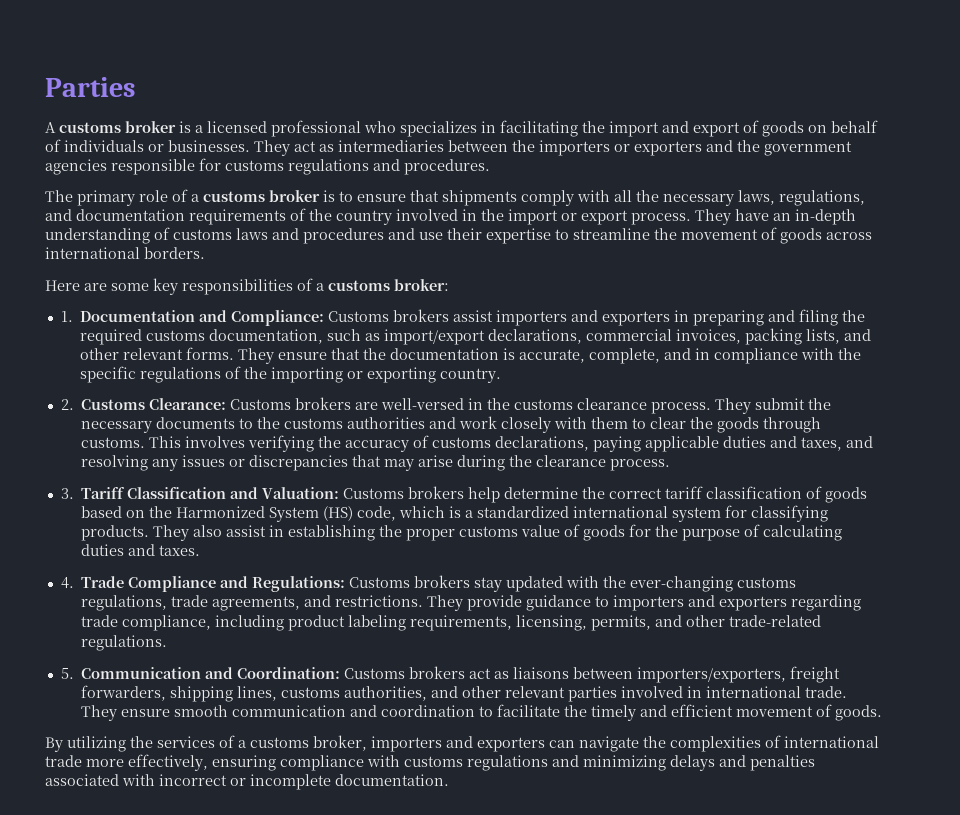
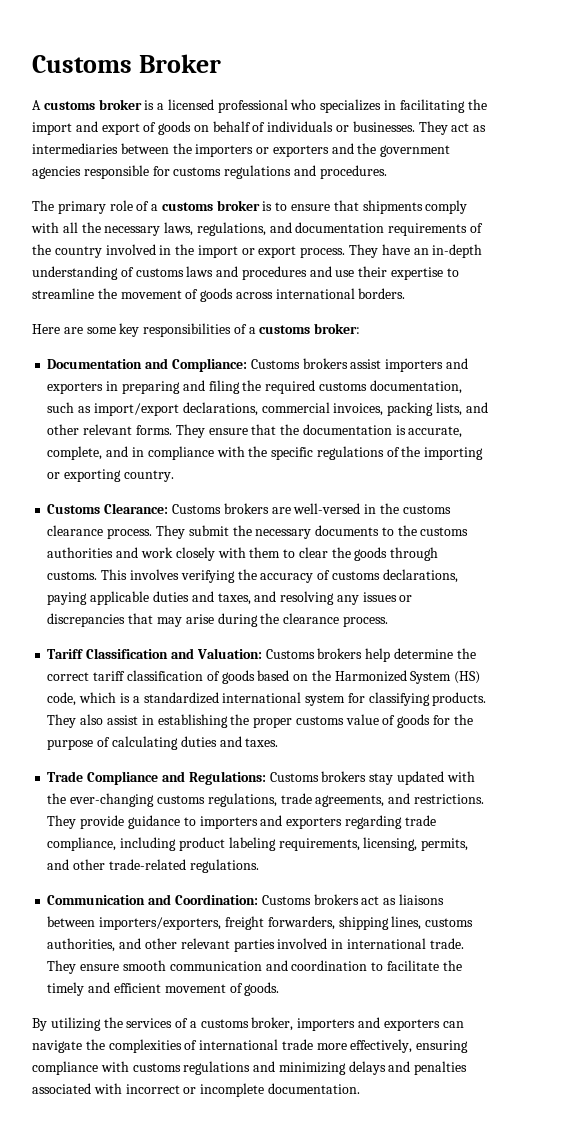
- Parties
+ Customs Broker
- 1. Documentation and Compliance: Customs brokers assist importers and exporters in preparing and filing the required customs documentation, such as import/export declarations, commercial invoices, packing lists, and other relevant forms.
+ Documentation and Compliance: Customs brokers assist importers and exporters in preparing and filing the required customs documentation, such as import/export declarations, commercial invoices, packing lists, and other relevant forms.
- 2. Customs Clearance: Customs brokers are well-versed in the customs clearance process.
+ Customs Clearance: Customs brokers are well-versed in the customs clearance process.
- 3. Tariff Classification and Valuation: Customs brokers help determine the correct tariff classification of goods based on the Harmonized System (HS) code, which is a standardized international system for classifying products.
+ Tariff Classification and Valuation: Customs brokers help determine the correct tariff classification of goods based on the Harmonized System (HS) code, which is a standardized international system for classifying products.
- 4. Trade Compliance and Regulations: Customs brokers stay updated with the ever-changing customs regulations, trade agreements, and restrictions.
+ Trade Compliance and Regulations: Customs brokers stay updated with the ever-changing customs regulations, trade agreements, and restrictions.
- 5. Communication and Coordination: Customs brokers act as liaisons between importers/exporters, freight forwarders, shipping lines, customs authorities, and other relevant parties involved in international trade.
+ Communication and Coordination: Customs brokers act as liaisons between importers/exporters, freight forwarders, shipping lines, customs authorities, and other relevant parties involved in international trade.

